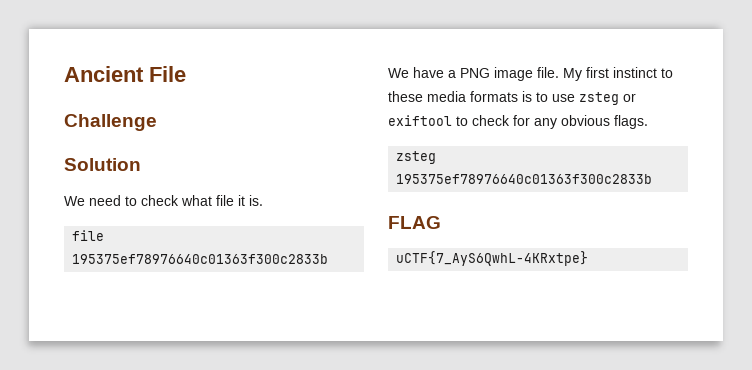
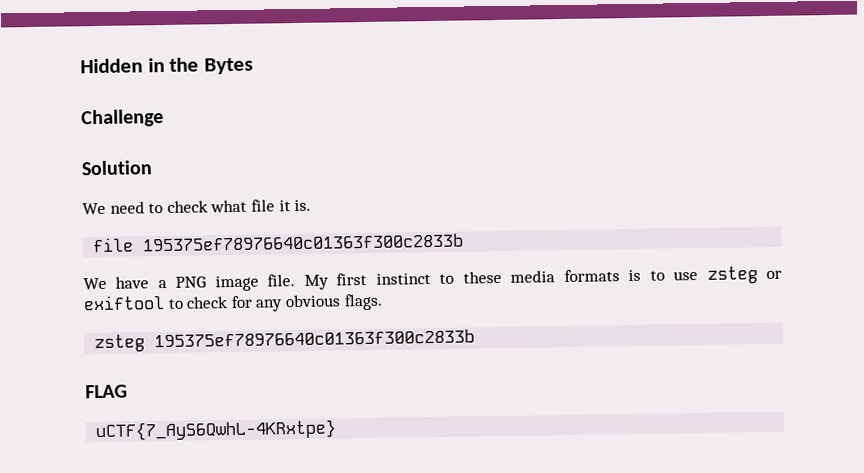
- Ancient File
+ Hidden in the Bytes

